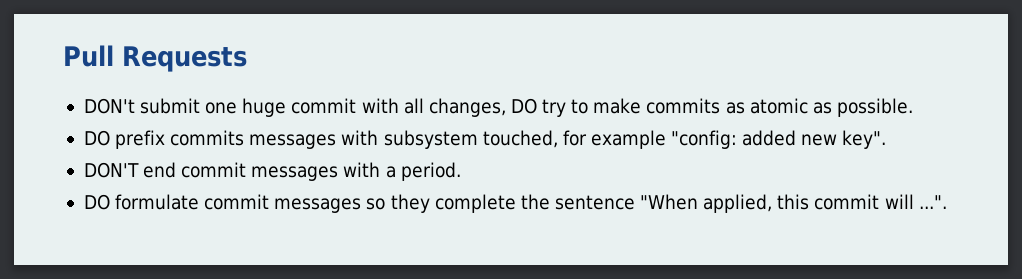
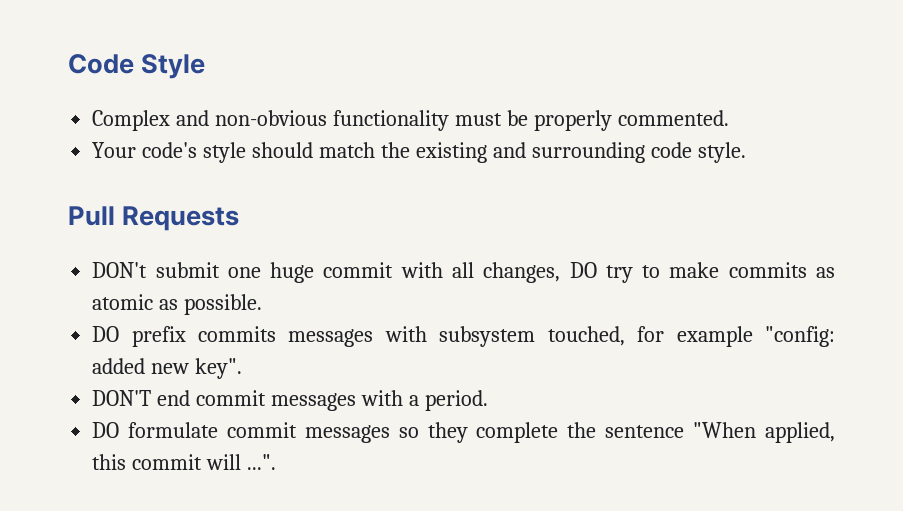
+ Code Style
+ Complex and non-obvious functionality must be properly commented.
+ Your code's style should match the existing and surrounding code style.

